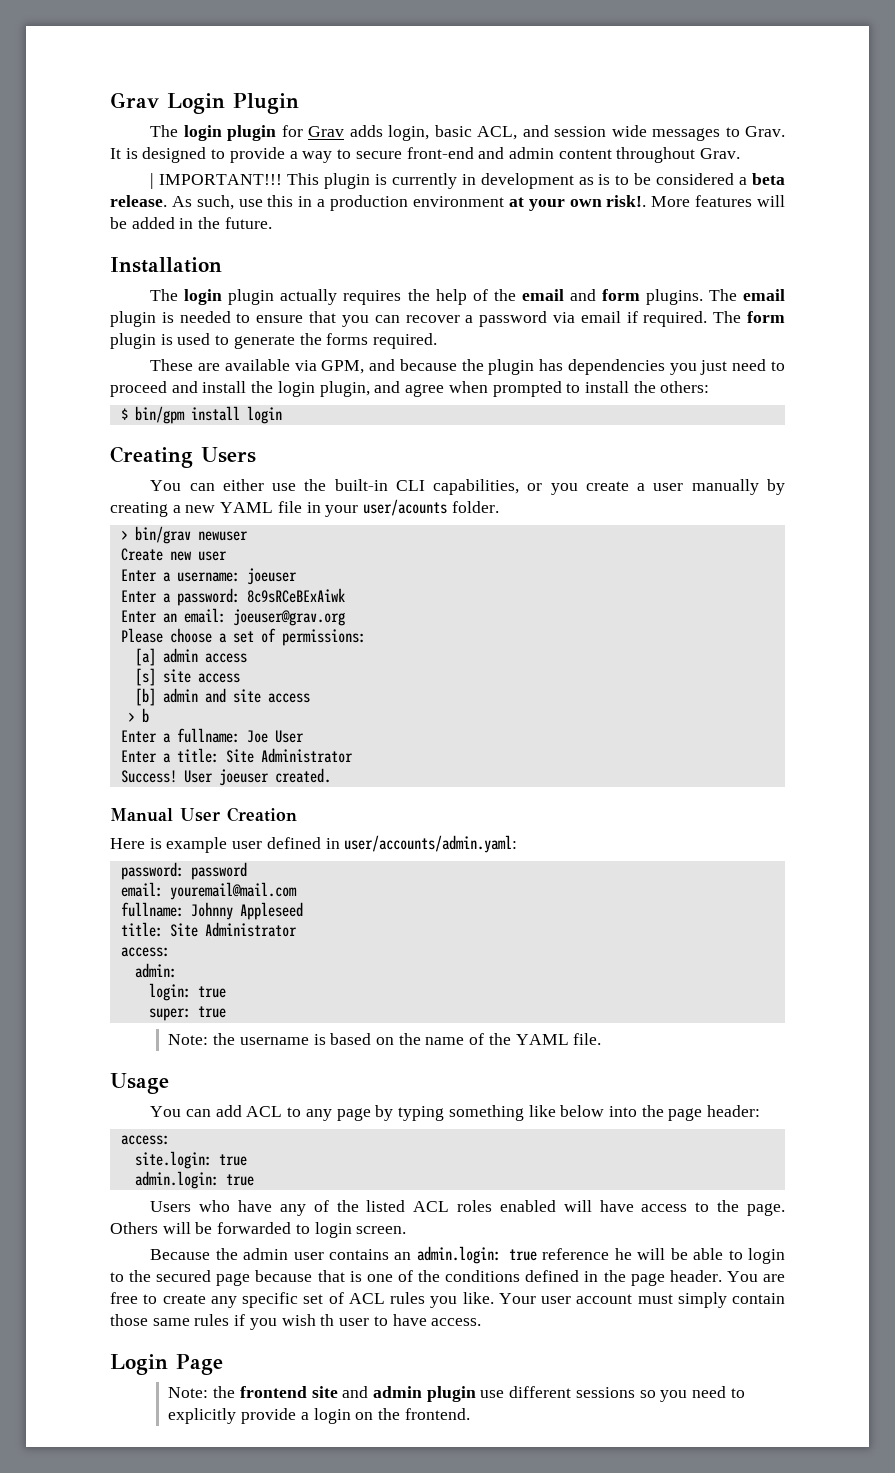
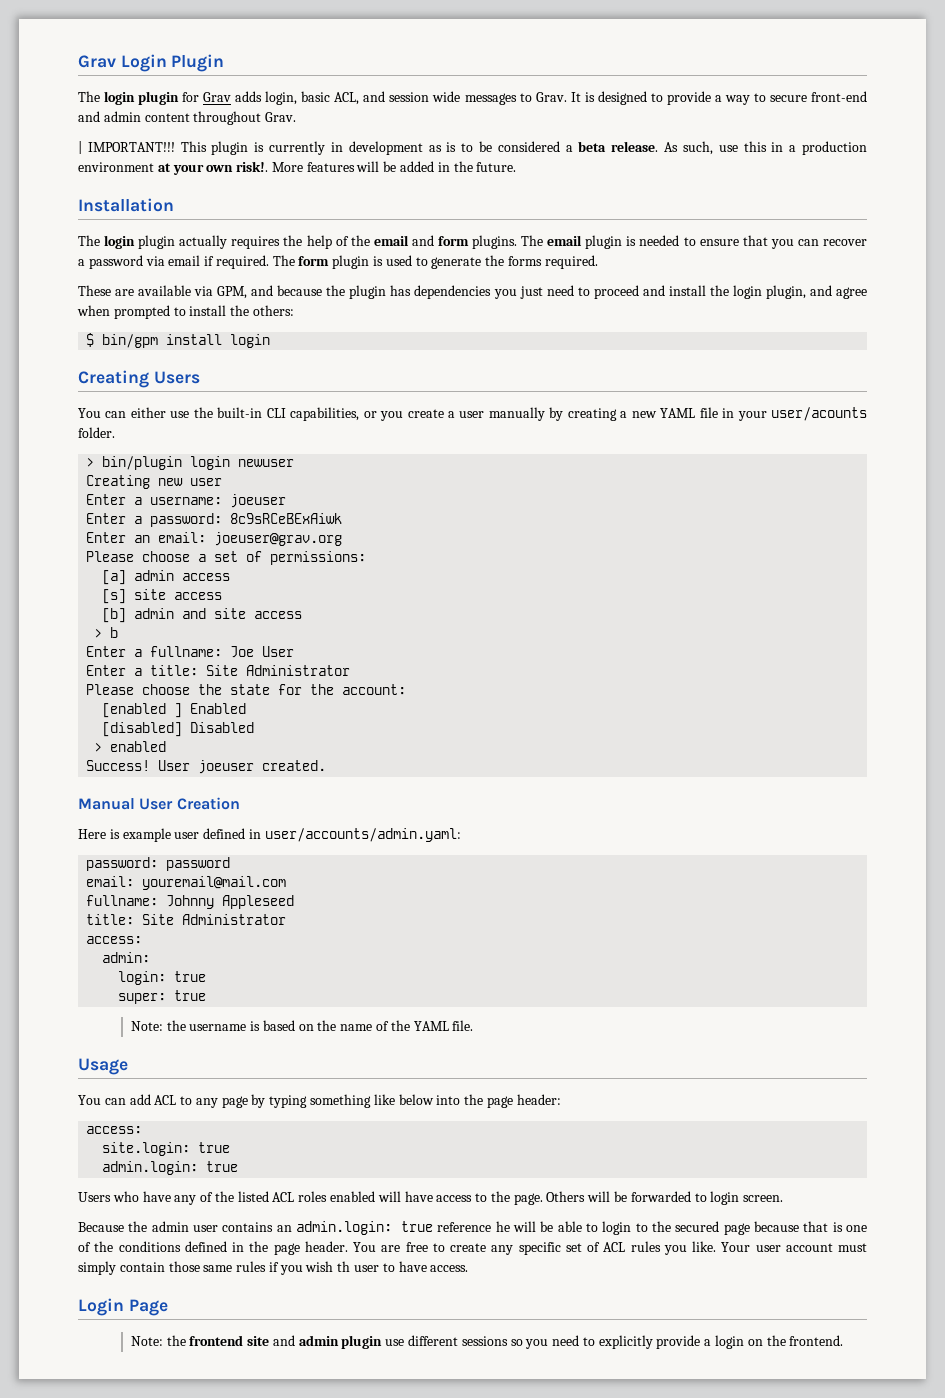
- > bin/grav newuser
+ > bin/plugin login newuser
- Create new user
+ Creating new user
+ Please choose the state for the account:
+ [enabled ] Enabled
+ [disabled] Disabled
+ > enabled

